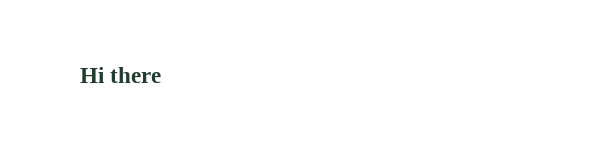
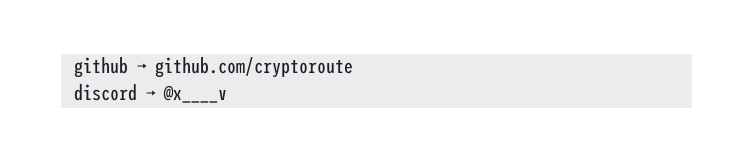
- Hi there
+ github → github.com/cryptoroute
+ discord → @x____v

